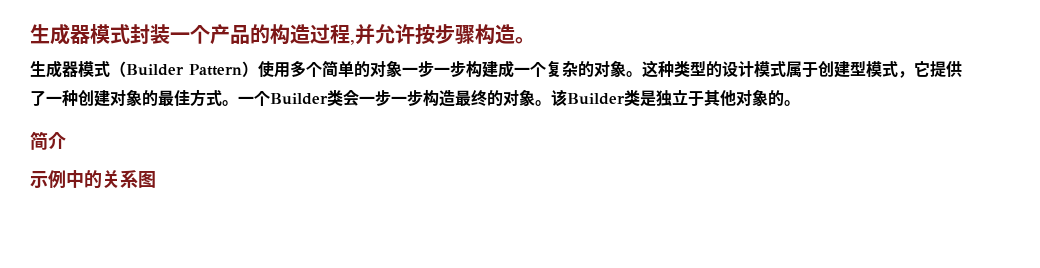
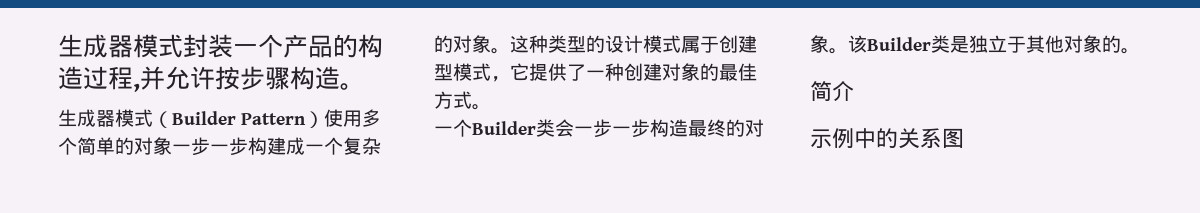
- 这种类型的设计模式属于创建型模式，它提供了一种创建对象的最佳方式。一个Builder类会一步一步构造最终的对象。
+ 这种类型的设计模式属于创建型模式，它提供了一种创建对象的最佳方式。
+ 一个Builder类会一步一步构造最终的对象。

